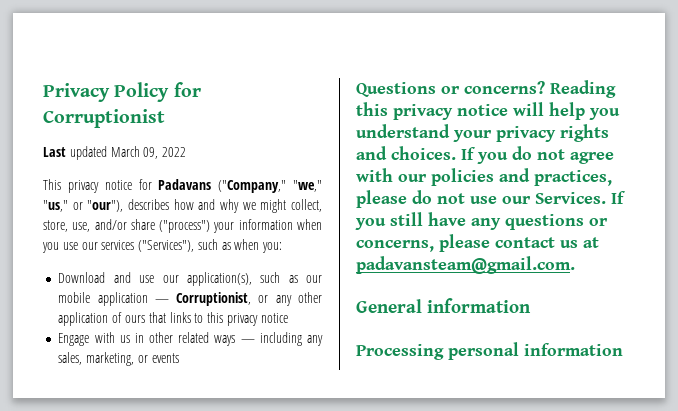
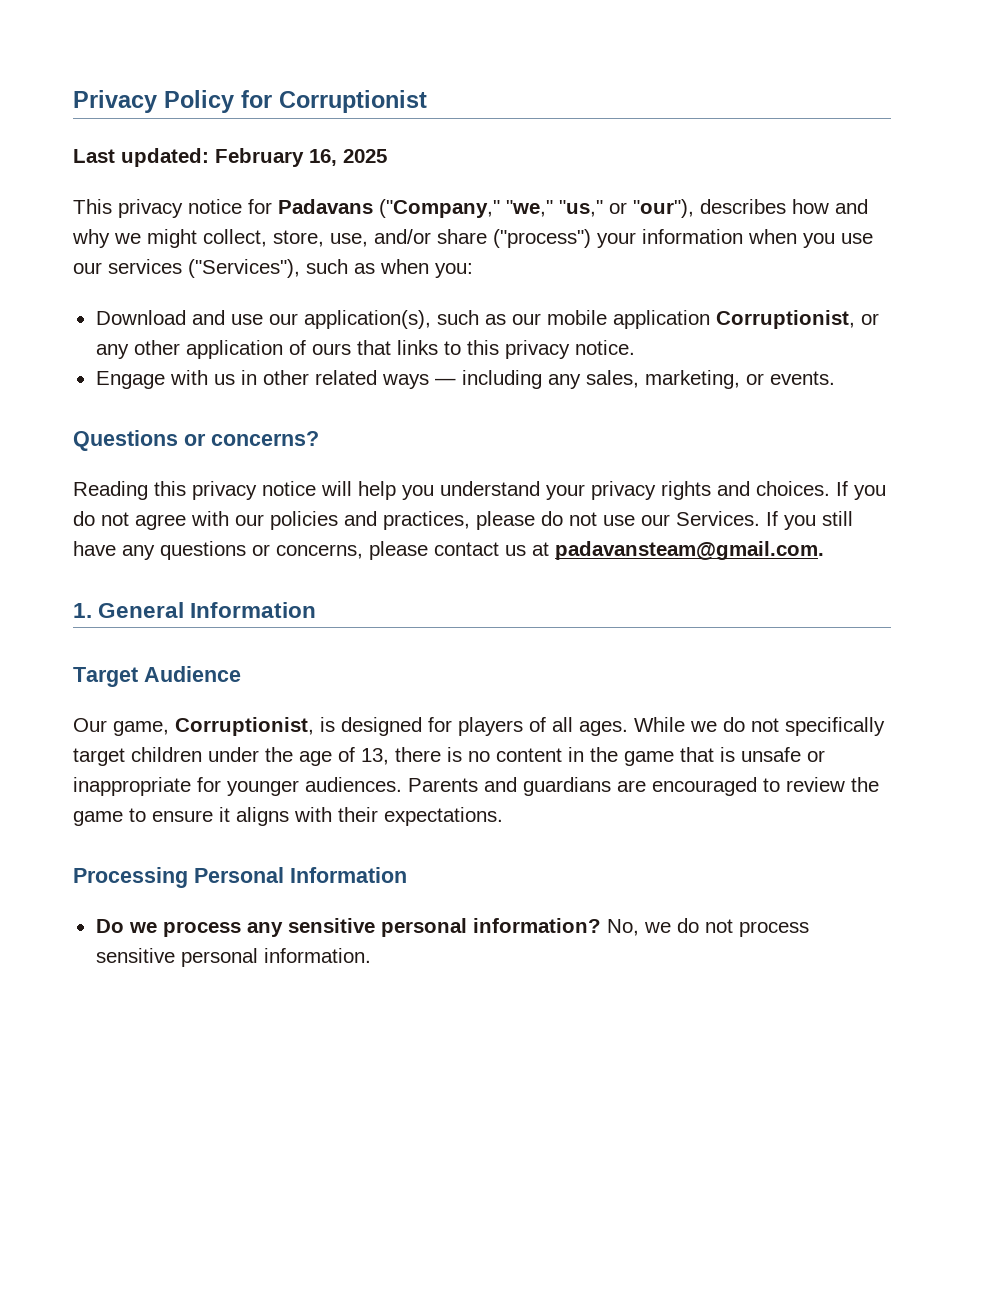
- Last updated March 09, 2022
+ Last updated: February 16, 2025
- Download and use our application(s), such as our mobile application — Corruptionist, or any other application of ours that links to this privacy notice
+ Download and use our application(s), such as our mobile application Corruptionist, or any other application of ours that links to this privacy notice.
- Engage with us in other related ways — including any sales, marketing, or events
+ Engage with us in other related ways — including any sales, marketing, or events.
- Questions or concerns? Reading this privacy notice will help you understand your privacy rights and choices.
+ Questions or concerns?
+ Reading this privacy notice will help you understand your privacy rights and choices.
- General information
- Processing personal information
+ 1. General Information
+ Target Audience
+ Our game, Corruptionist, is designed for players of all ages. While we do not specifically target children under the age of 13, there is no content in the game that is unsafe or inappropriate for younger audiences. Parents and guardians are encouraged to review the game to ensure it aligns with their expectations.
+ Processing Personal Information
+ Do we process any sensitive personal information? No, we do not process sensitive personal information.

